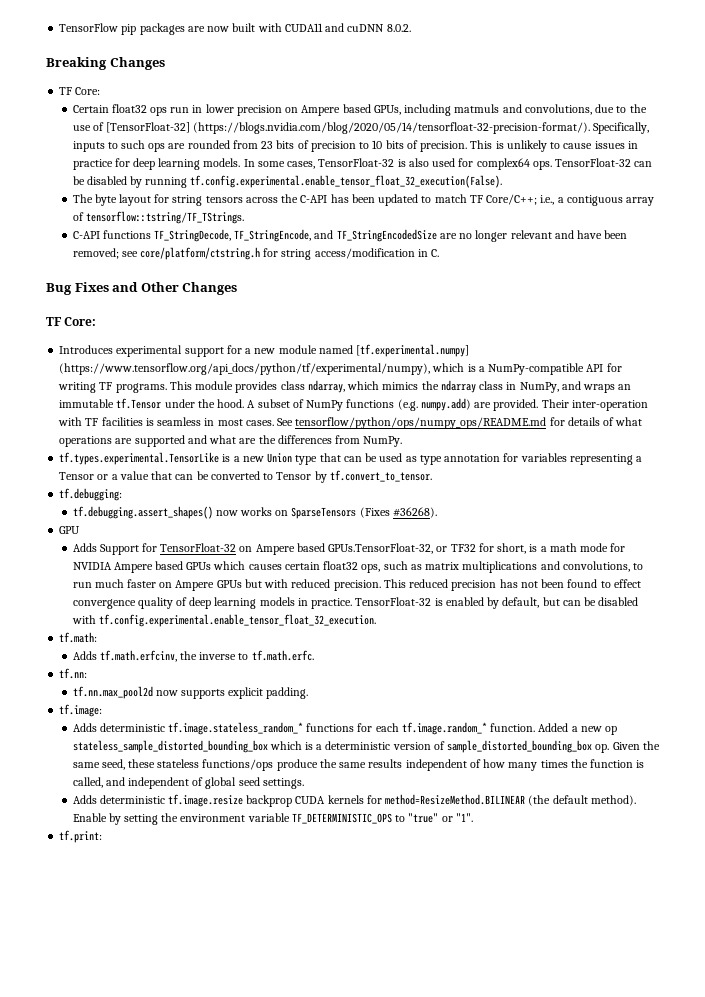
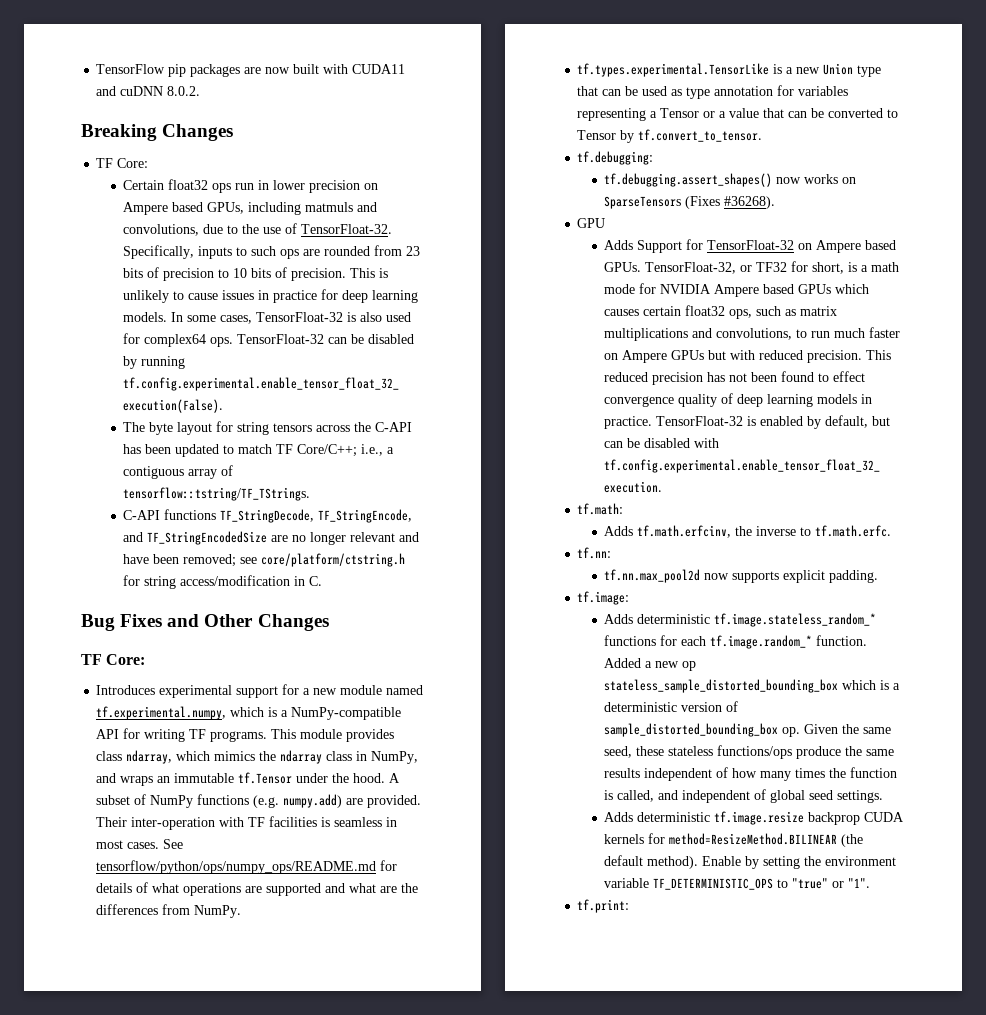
- Certain float32 ops run in lower precision on Ampere based GPUs, including matmuls and convolutions, due to the use of [TensorFloat-32] (https://blogs.nvidia.com/blog/2020/05/14/tensorfloat-32-precision-format/). Specifically, inputs to such ops are rounded from 23 bits of precision to 10 bits of precision.
+ Certain float32 ops run in lower precision on Ampere based GPUs, including matmuls and convolutions, due to the use of TensorFloat-32. Specifically, inputs to such ops are rounded from 23 bits of precision to 10 bits of precision.
- Introduces experimental support for a new module named [tf.experimental.numpy] (https://www.tensorflow.org/api_docs/python/tf/experimental/numpy), which is a NumPy-compatible API for writing TF programs.
+ Introduces experimental support for a new module named tf.experimental.numpy, which is a NumPy-compatible API for writing TF programs.
- Adds Support for TensorFloat-32 on Ampere based GPUs.TensorFloat-32, or TF32 for short, is a math mode for NVIDIA Ampere based GPUs which causes certain float32 ops, such as matrix multiplications and convolutions, to run much faster on Ampere GPUs but with reduced precision.
+ Adds Support for TensorFloat-32 on Ampere based GPUs. TensorFloat-32, or TF32 for short, is a math mode for NVIDIA Ampere based GPUs which causes certain float32 ops, such as matrix multiplications and convolutions, to run much faster on Ampere GPUs but with reduced precision.

